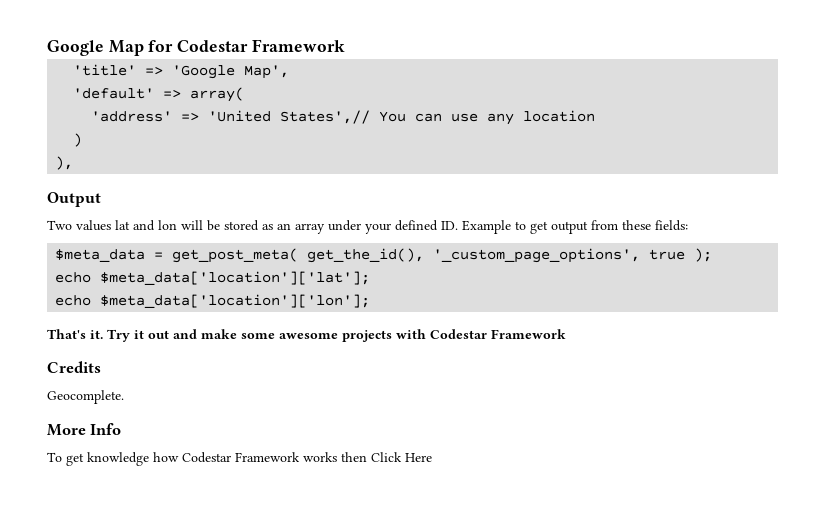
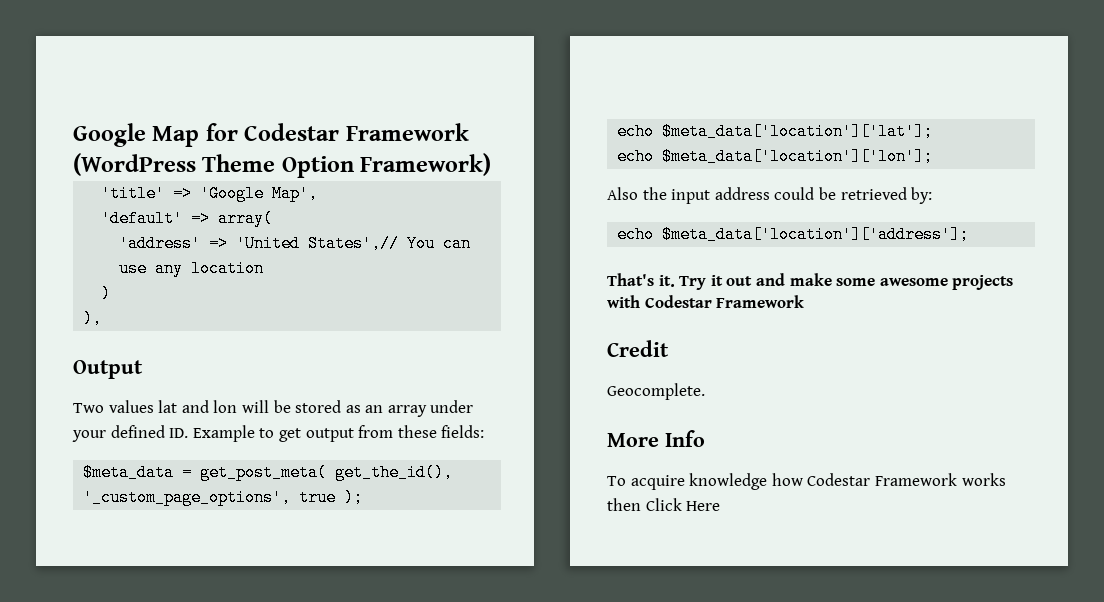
- Google Map for Codestar Framework
+ Google Map for Codestar Framework (WordPress Theme Option Framework)
+ Also the input address could be retrieved by:
+ echo $meta_data['location']['address'];
- Credits
+ Credit
- To get knowledge how Codestar Framework works then Click Here
+ To acquire knowledge how Codestar Framework works then Click Here

